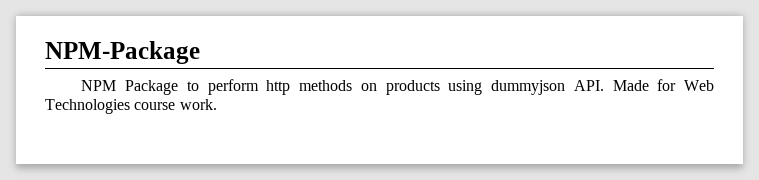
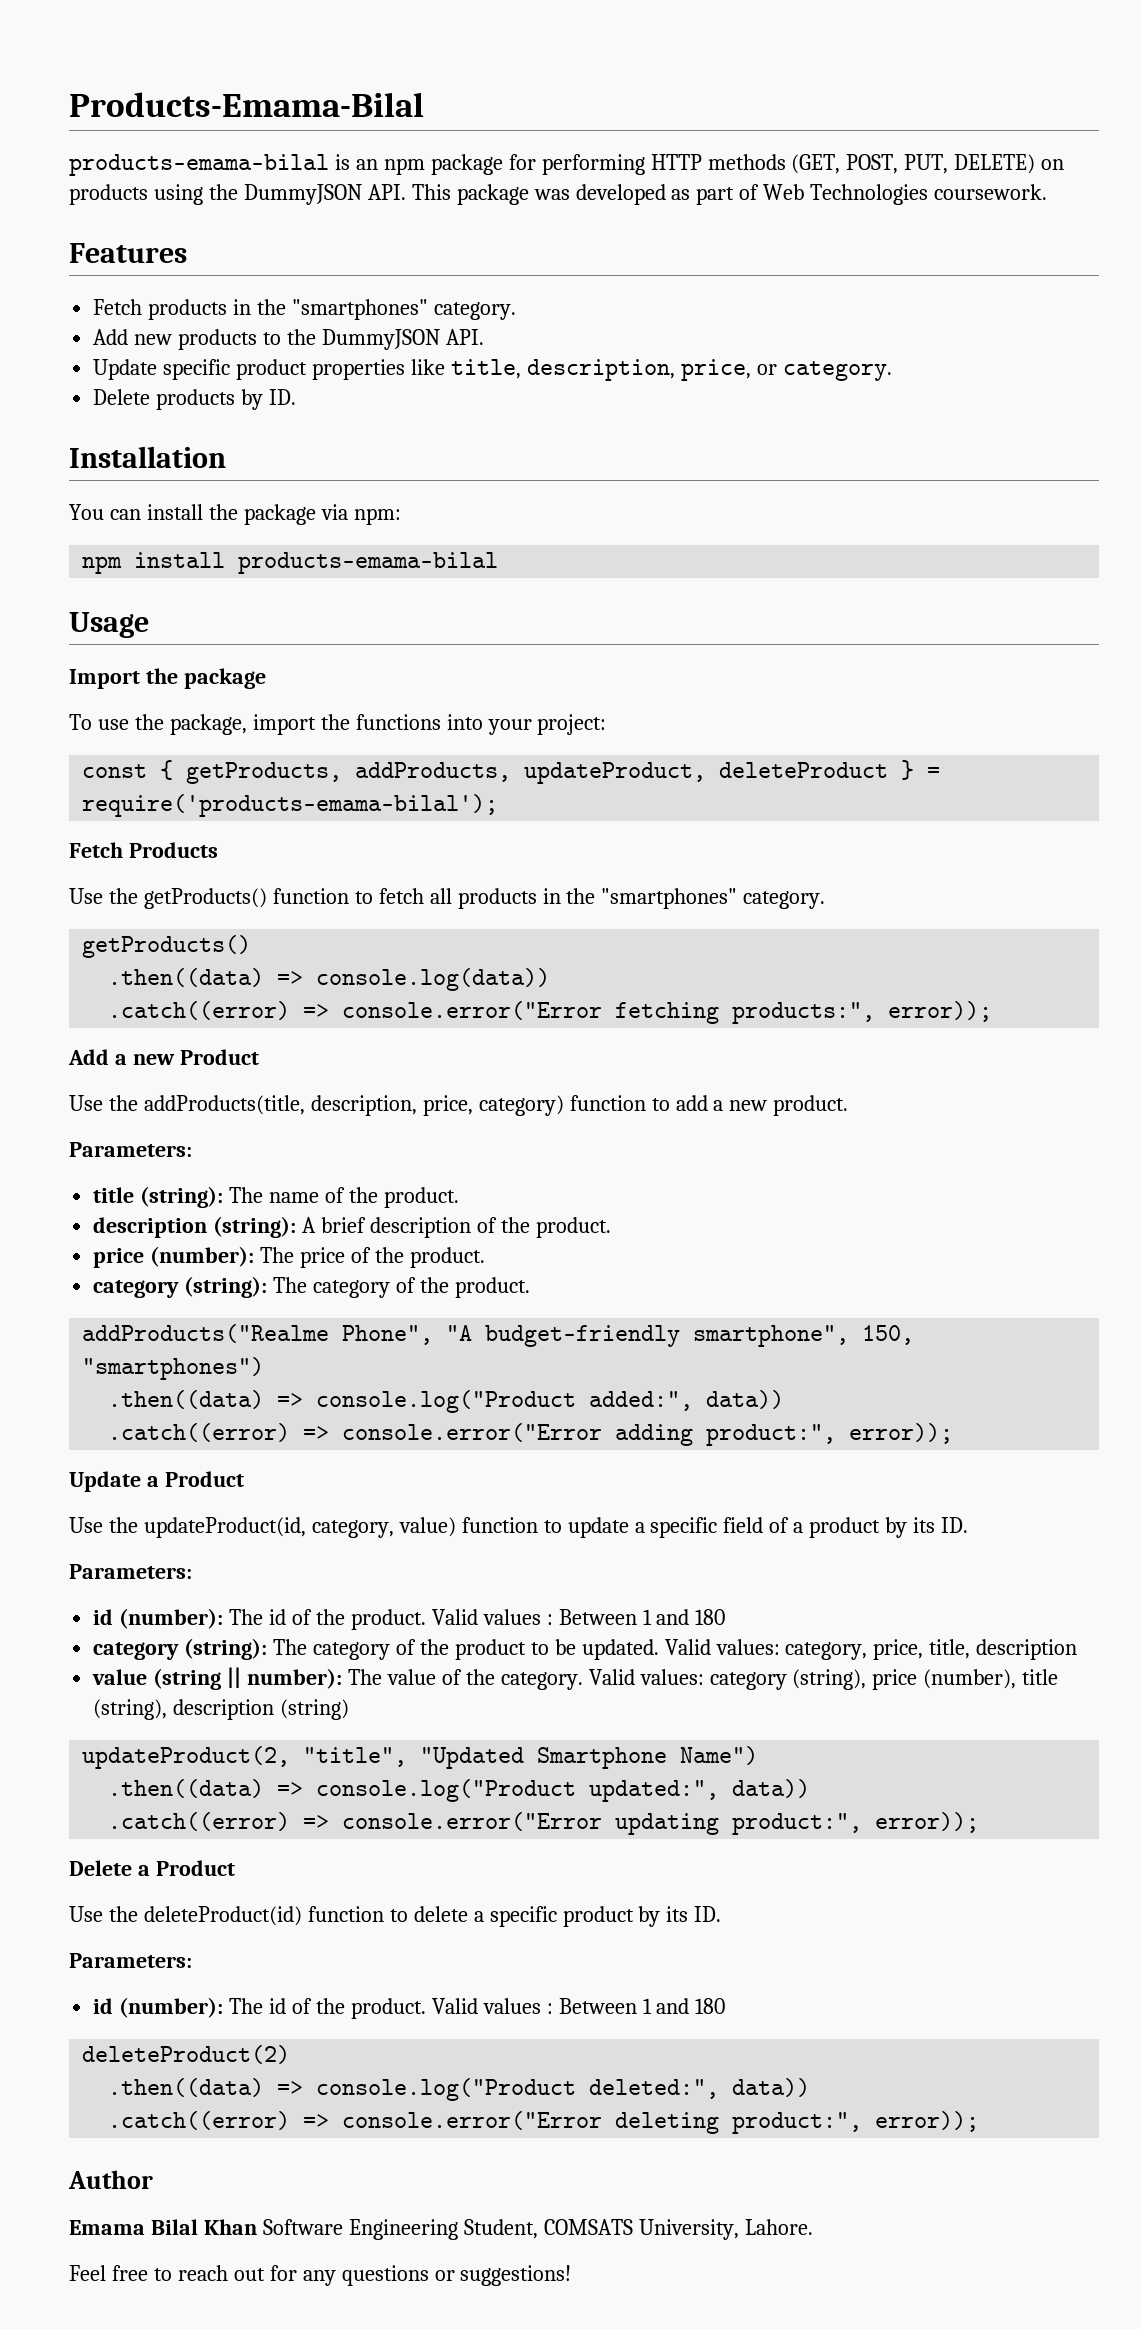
- NPM-Package
- NPM Package to perform http methods on products using dummyjson API. Made for Web Technologies course work.
+ Products-Emama-Bilal
+ products-emama-bilal is an npm package for performing HTTP methods (GET, POST, PUT, DELETE) on products using the DummyJSON API. This package was developed as part of Web Technologies coursework.
+ Features
+ Fetch products in the "smartphones" category.
+ Add new products to the DummyJSON API.
+ Update specific product properties like title, description, price, or category.
+ Delete products by ID.
+ Installation
+ You can install the package via npm:
+ npm install products-emama-bilal
+ Usage
+ Import the package
+ To use the package, import the functions into your project:
+ const { getProducts, addProducts, updateProduct, deleteProduct } = require('products-emama-bilal');
+ Fetch Products
+ Use the getProducts() function to fetch all products in the "smartphones" category.
+ getProducts()
+ .then((data) => console.log(data))
+ .catch((error) => console.error("Error fetching products:", error));
+ Add a new Product
+ Use the addProducts(title, description, price, category) function to add a new product.
+ Parameters:
+ title (string): The name of the product.
+ description (string): A brief description of the product.
+ price (number): The price of the product.
+ category (string): The category of the product.
+ addProducts("Realme Phone", "A budget-friendly smartphone", 150, "smartphones")
+ .then((data) => console.log("Product added:", data))
+ .catch((error) => console.error("Error adding product:", error));
+ Update a Product
+ Use the updateProduct(id, category, value) function to update a specific field of a product by its ID.
+ Parameters:
+ id (number): The id of the product. Valid values : Between 1 and 180
+ category (string): The category of the product to be updated. Valid values: category, price, title, description
+ value (string || number): The value of the category. Valid values: category (string), price (number), title (string), description (string)
+ updateProduct(2, "title", "Updated Smartphone Name")
+ .then((data) => console.log("Product updated:", data))
+ .catch((error) => console.error("Error updating product:", error));
+ Delete a Product
+ Use the deleteProduct(id) function to delete a specific product by its ID.
+ Parameters:
+ id (number): The id of the product. Valid values : Between 1 and 180
+ deleteProduct(2)
+ .then((data) => console.log("Product deleted:", data))
+ .catch((error) => console.error("Error deleting product:", error));
+ Author
+ Emama Bilal Khan Software Engineering Student, COMSATS University, Lahore.
+ Feel free to reach out for any questions or suggestions!

